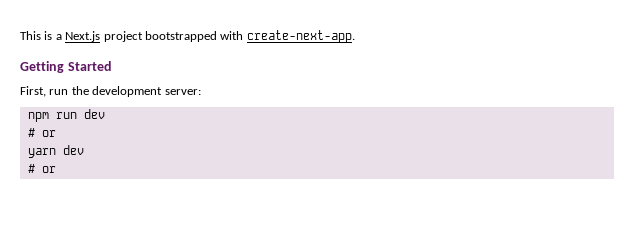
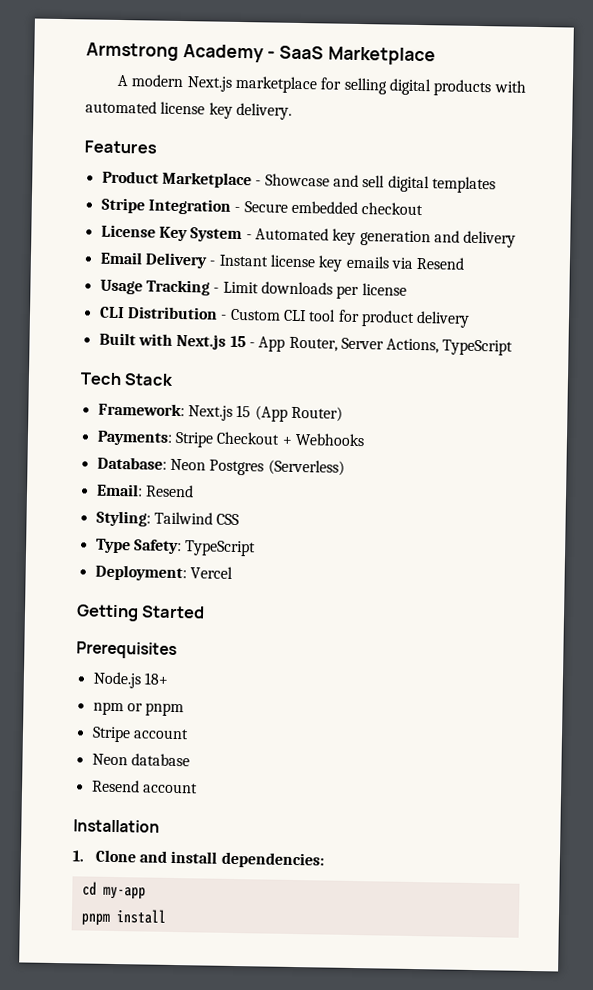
- This is a Next.js project bootstrapped with create-next-app.
+ Armstrong Academy - SaaS Marketplace
+ A modern Next.js marketplace for selling digital products with automated license key delivery.
+ Features
+ Product Marketplace - Showcase and sell digital templates
+ Stripe Integration - Secure embedded checkout
+ License Key System - Automated key generation and delivery
+ Email Delivery - Instant license key emails via Resend
+ Usage Tracking - Limit downloads per license
+ CLI Distribution - Custom CLI tool for product delivery
+ Built with Next.js 15 - App Router, Server Actions, TypeScript
+ Tech Stack
+ Framework: Next.js 15 (App Router)
+ Payments: Stripe Checkout + Webhooks
+ Database: Neon Postgres (Serverless)
+ Email: Resend
+ Styling: Tailwind CSS
+ Type Safety: TypeScript
+ Deployment: Vercel
  Getting Started
- First, run the development server:
- npm run dev
- # or
- yarn dev
- # or
+ Prerequisites
+ Node.js 18+
+ npm or pnpm
+ Stripe account
+ Neon database
+ Resend account
+ Installation
+ 1. Clone and install dependencies:
+ cd my-app
+ pnpm install

